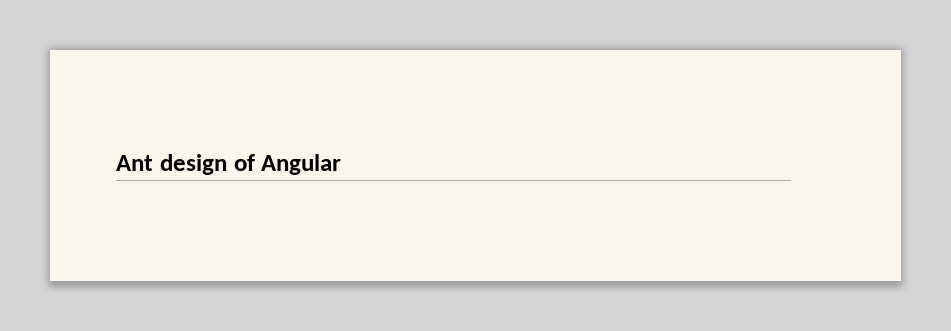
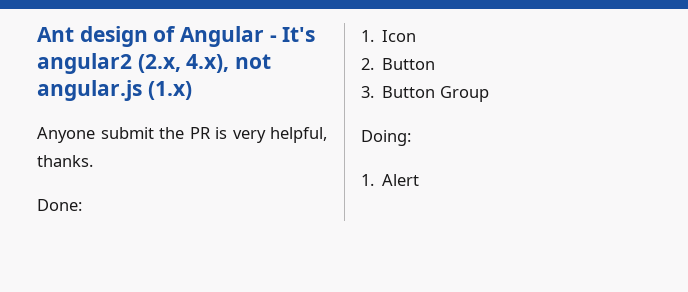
- Ant design of Angular
+ Ant design of Angular - It's angular2 (2.x, 4.x), not angular.js (1.x)
+ Anyone submit the PR is very helpful, thanks.
+ Done:
+ 1. Icon
+ 2. Button
+ 3. Button Group
+ Doing:
+ 1. Alert

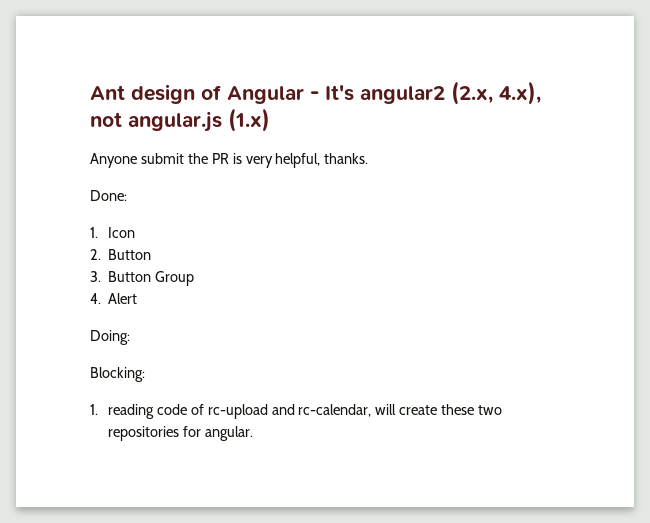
+ 4. Alert
- 1. Alert
+ Blocking:
+ 1. reading code of rc-upload and rc-calendar, will create these two repositories for angular.

